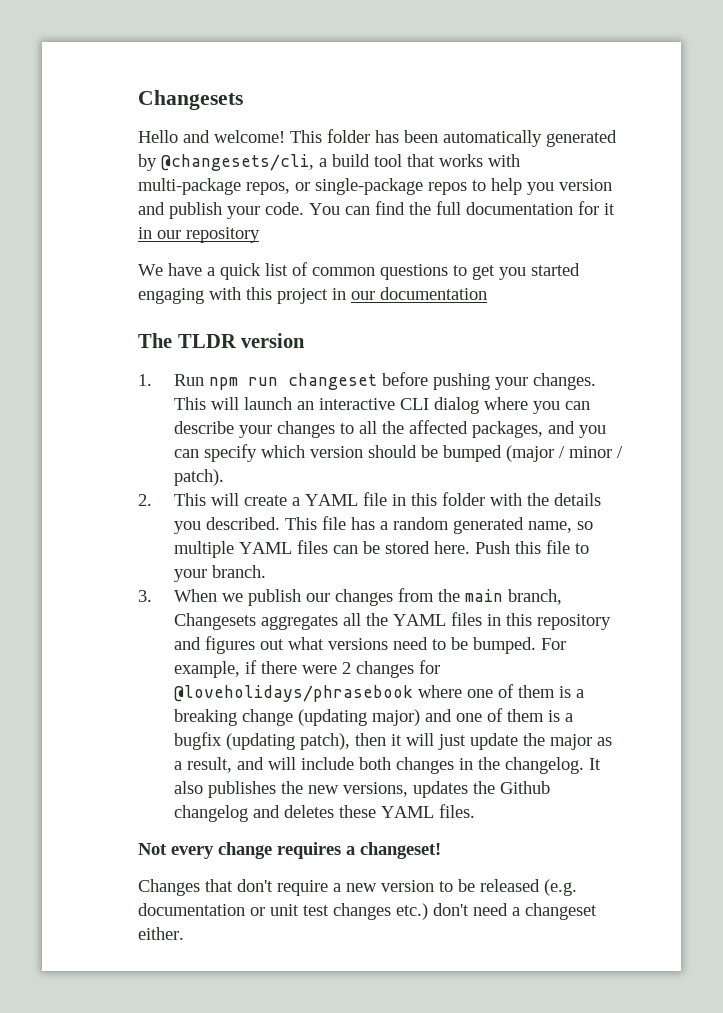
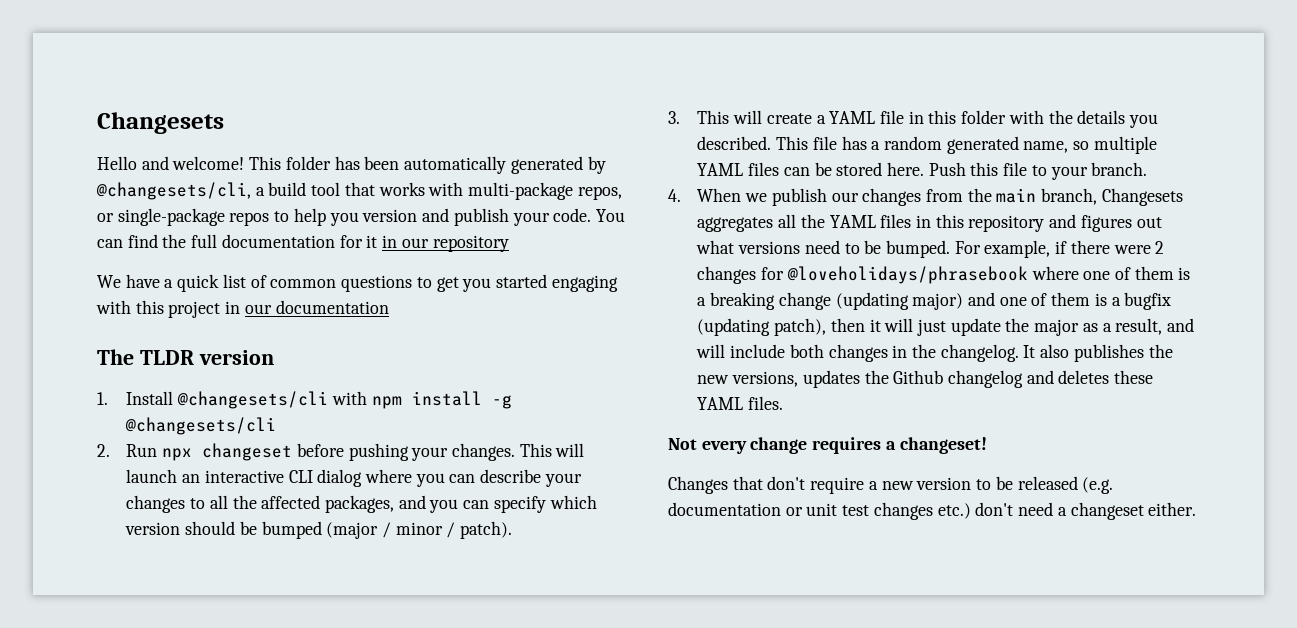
- 1. Run npm run changeset before pushing your changes.
+ 1. Install @changesets/cli with npm install -g @changesets/cli
+ 2. Run npx changeset before pushing your changes.
- 2. This will create a YAML file in this folder with the details you described.
+ 3. This will create a YAML file in this folder with the details you described.
- 3. When we publish our changes from the main branch, Changesets aggregates all the YAML files in this repository and figures out what versions need to be bumped.
+ 4. When we publish our changes from the main branch, Changesets aggregates all the YAML files in this repository and figures out what versions need to be bumped.

